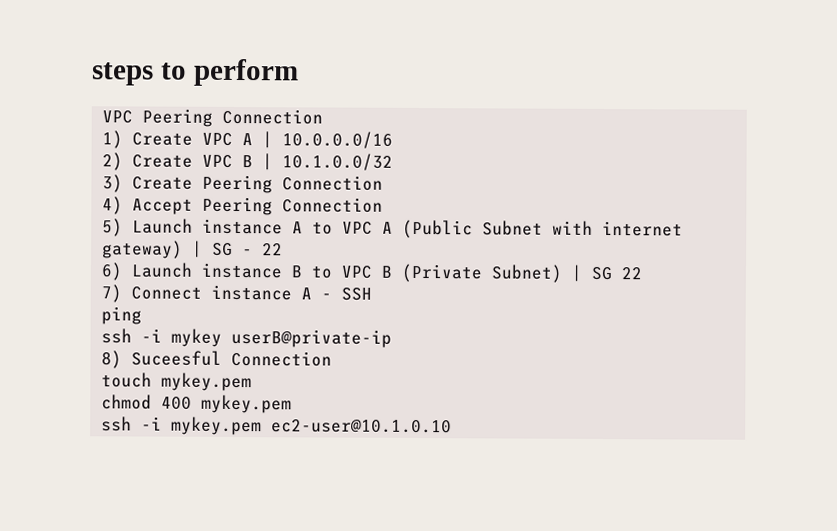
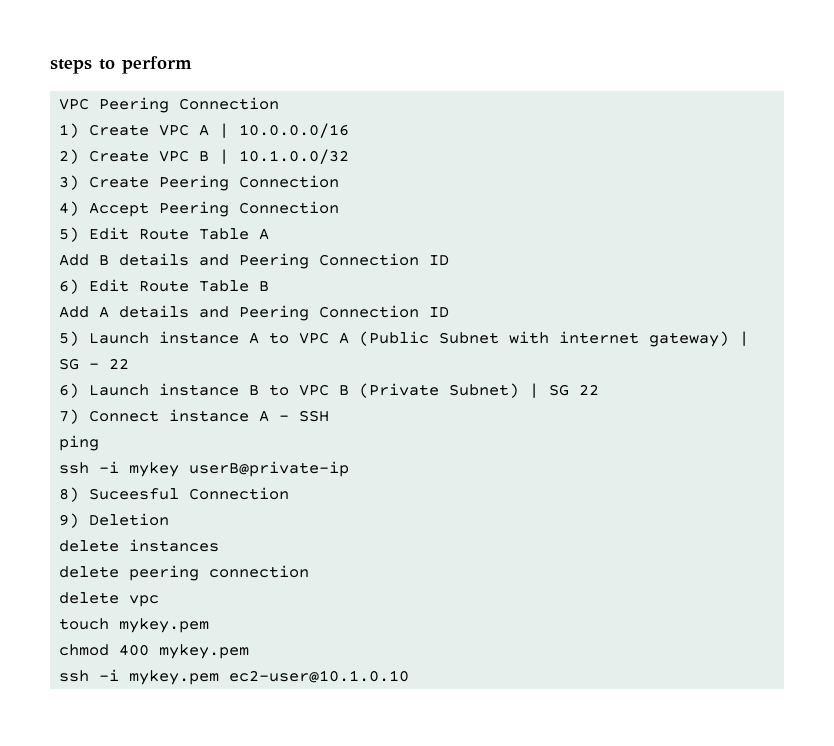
+ 5) Edit Route Table A
+ Add B details and Peering Connection ID
+ 6) Edit Route Table B
+ Add A details and Peering Connection ID
+ 9) Deletion
+ delete instances
+ delete peering connection
+ delete vpc

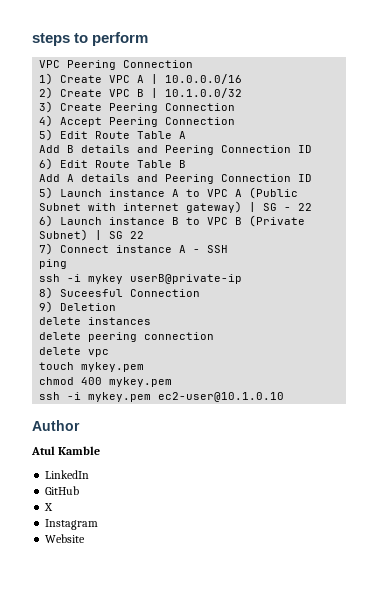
+ Author
+ Atul Kamble
+ LinkedIn
+ GitHub
+ X
+ Instagram
+ Website

